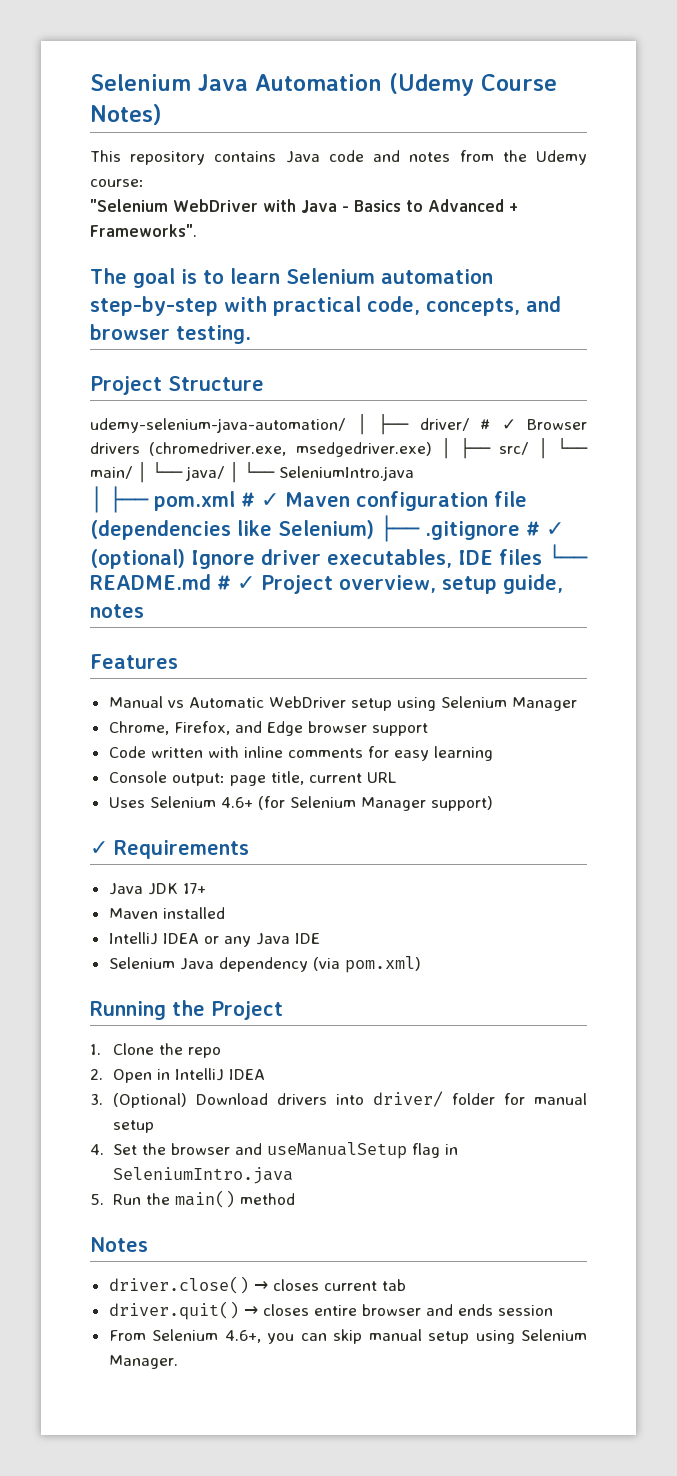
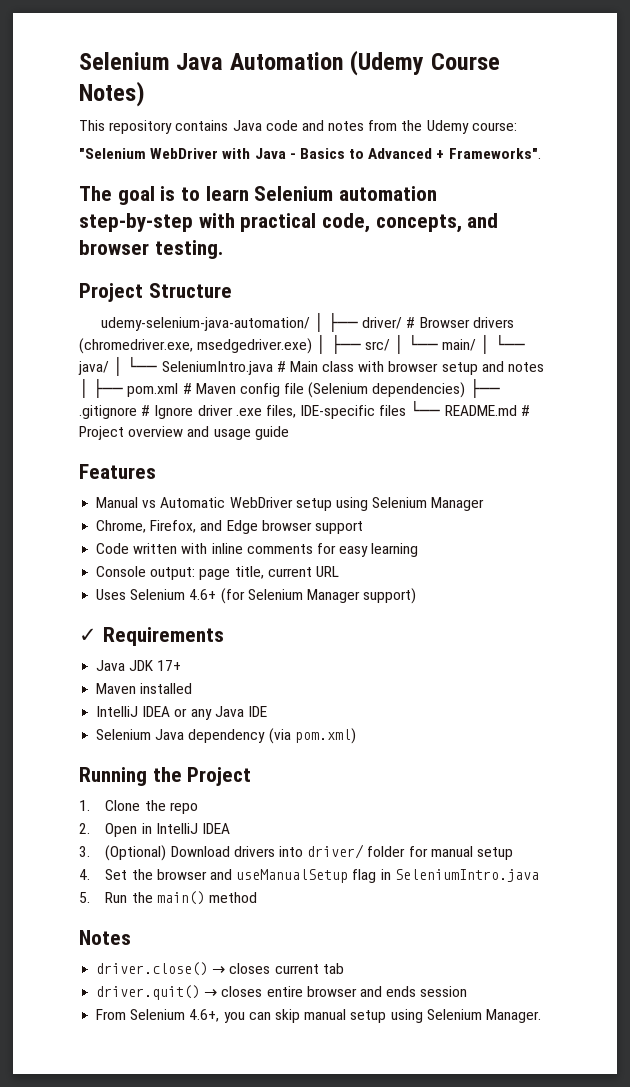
- udemy-selenium-java-automation/ │ ├── driver/ # ✓ Browser drivers (chromedriver.exe, msedgedriver.exe) │ ├── src/ │ └── main/ │ └── java/ │ └── SeleniumIntro.java
- │ ├── pom.xml # ✓ Maven configuration file (dependencies like Selenium) ├── .gitignore # ✓ (optional) Ignore driver executables, IDE files └── README.md # ✓ Project overview, setup guide, notes
+ udemy-selenium-java-automation/ │ ├── driver/ # Browser drivers (chromedriver.exe, msedgedriver.exe) │ ├── src/ │ └── main/ │ └── java/ │ └── SeleniumIntro.java # Main class with browser setup and notes │ ├── pom.xml # Maven config file (Selenium dependencies) ├── .gitignore # Ignore driver .exe files, IDE-specific files └── README.md # Project overview and usage guide

